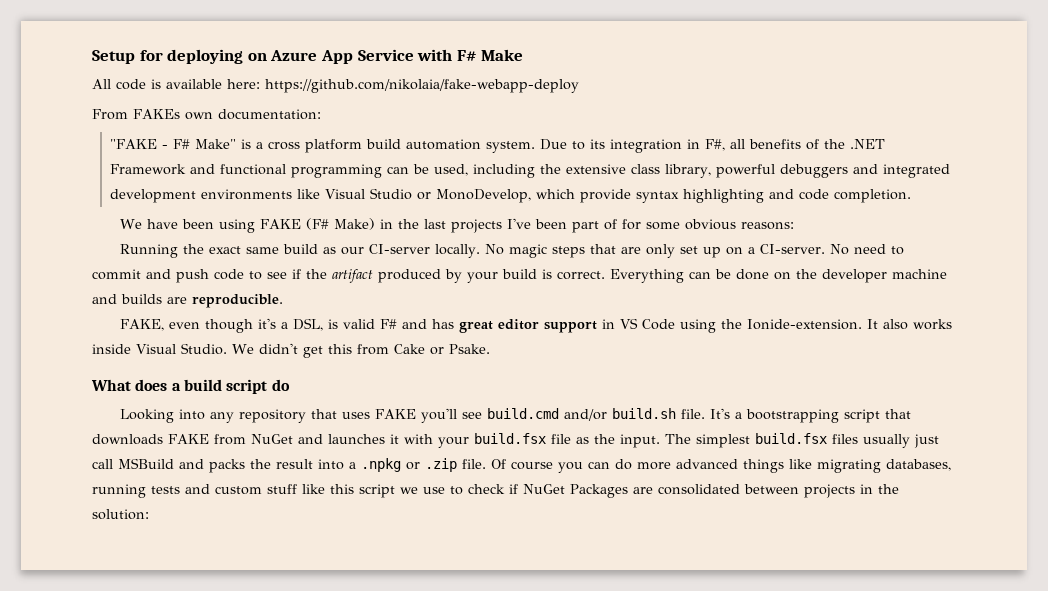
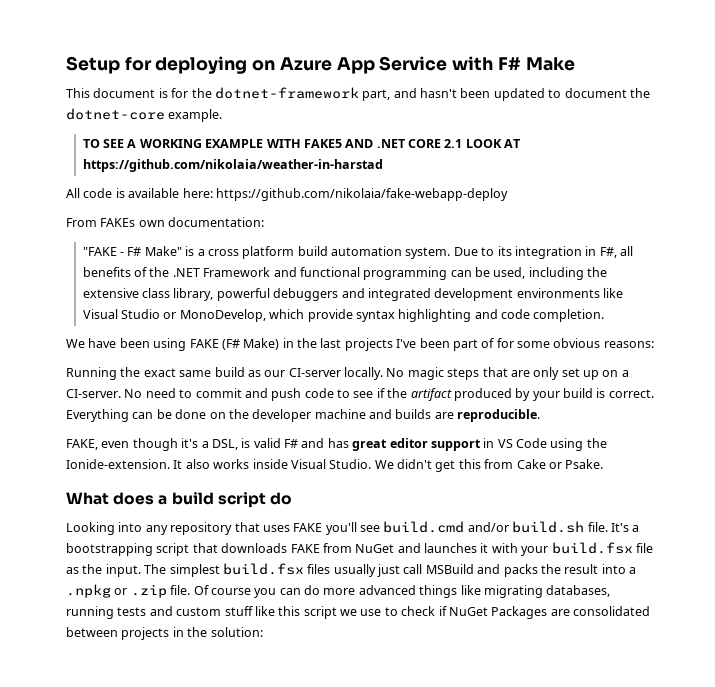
+ This document is for the dotnet-framework part, and hasn't been updated to document the dotnet-core example.
+ TO SEE A WORKING EXAMPLE WITH FAKE5 AND .NET CORE 2.1 LOOK AT https://github.com/nikolaia/weather-in-harstad

